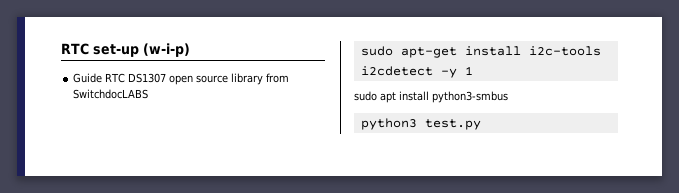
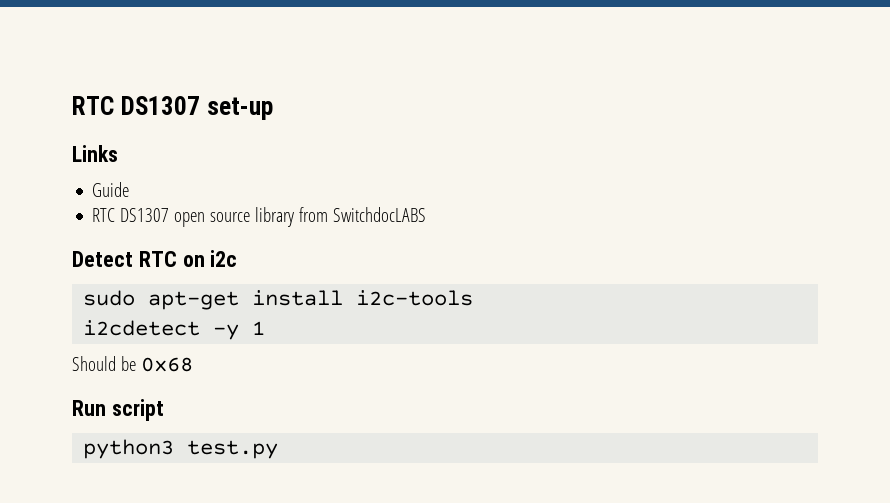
- RTC set-up (w-i-p)
+ RTC DS1307 set-up
+ Links
- Guide RTC DS1307 open source library from SwitchdocLABS
+ Guide
+ RTC DS1307 open source library from SwitchdocLABS
+ Detect RTC on i2c
- sudo apt install python3-smbus
+ Should be 0x68
+ Run script

